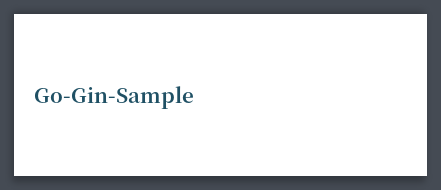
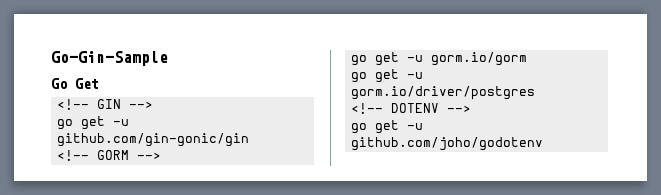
+ Go Get
+ <!-- GIN -->
+ go get -u github.com/gin-gonic/gin
+ <!-- GORM -->
+ go get -u gorm.io/gorm
+ go get -u gorm.io/driver/postgres
+ <!-- DOTENV -->
+ go get -u github.com/joho/godotenv

